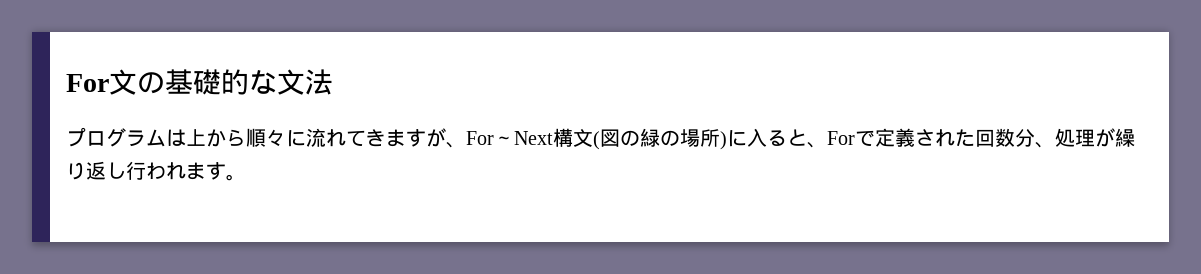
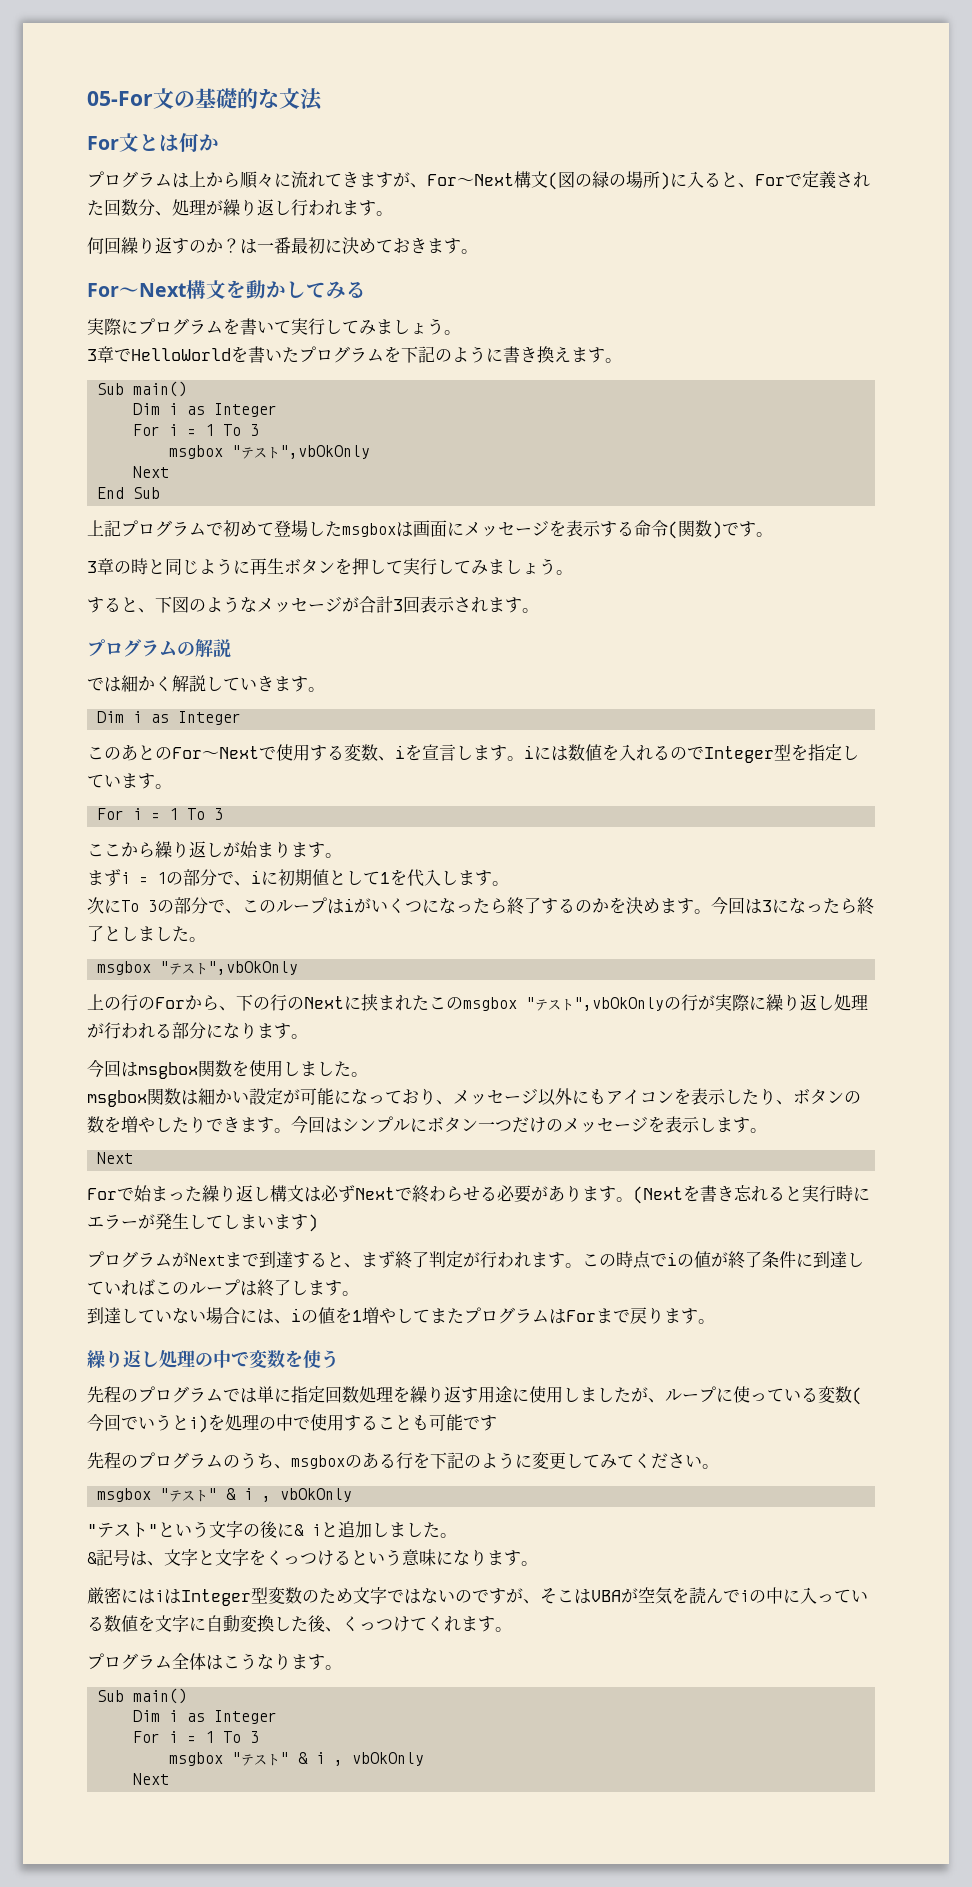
- For文の基礎的な文法
+ 05-For文の基礎的な文法
+ For文とは何か
+ 何回繰り返すのか？は一番最初に決めておきます。
+ For～Next構文を動かしてみる
+ 実際にプログラムを書いて実行してみましょう。
+ 3章でHelloWorldを書いたプログラムを下記のように書き換えます。
+ Sub main()
+ Dim i as Integer
+ For i = 1 To 3
+ msgbox "テスト",vbOkOnly
+ Next
+ End Sub
+ 上記プログラムで初めて登場したmsgboxは画面にメッセージを表示する命令(関数)です。
+ 3章の時と同じように再生ボタンを押して実行してみましょう。
+ すると、下図のようなメッセージが合計3回表示されます。
+ プログラムの解説
+ では細かく解説していきます。
+ Dim i as Integer
+ このあとのFor～Nextで使用する変数、iを宣言します。iには数値を入れるのでInteger型を指定しています。
+ For i = 1 To 3
+ ここから繰り返しが始まります。
+ まずi = 1の部分で、iに初期値として1を代入します。
+ 次にTo 3の部分で、このループはiがいくつになったら終了するのかを決めます。今回は3になったら終了としました。
+ msgbox "テスト",vbOkOnly
+ 上の行のForから、下の行のNextに挟まれたこのmsgbox "テスト",vbOkOnlyの行が実際に繰り返し処理が行われる部分になります。
+ 今回はmsgbox関数を使用しました。
+ msgbox関数は細かい設定が可能になっており、メッセージ以外にもアイコンを表示したり、ボタンの数を増やしたりできます。今回はシンプルにボタン一つだけのメッセージを表示します。
+ Next
+ Forで始まった繰り返し構文は必ずNextで終わらせる必要があります。(Nextを書き忘れると実行時にエラーが発生してしまいます)
+ プログラムがNextまで到達すると、まず終了判定が行われます。この時点でiの値が終了条件に到達していればこのループは終了します。
+ 到達していない場合には、iの値を1増やしてまたプログラムはForまで戻ります。
+ 繰り返し処理の中で変数を使う
+ 先程のプログラムでは単に指定回数処理を繰り返す用途に使用しましたが、ループに使っている変数(今回でいうとi)を処理の中で使用することも可能です
+ 先程のプログラムのうち、msgboxのある行を下記のように変更してみてください。
+ msgbox "テスト" & i , vbOkOnly
+ "テスト"という文字の後に& iと追加しました。
+ &記号は、文字と文字をくっつけるという意味になります。
+ 厳密にはiはInteger型変数のため文字ではないのですが、そこはVBAが空気を読んでiの中に入っている数値を文字に自動変換した後、くっつけてくれます。
+ プログラム全体はこうなります。
+ Sub main()
+ Dim i as Integer
+ For i = 1 To 3
+ msgbox "テスト" & i , vbOkOnly
+ Next

